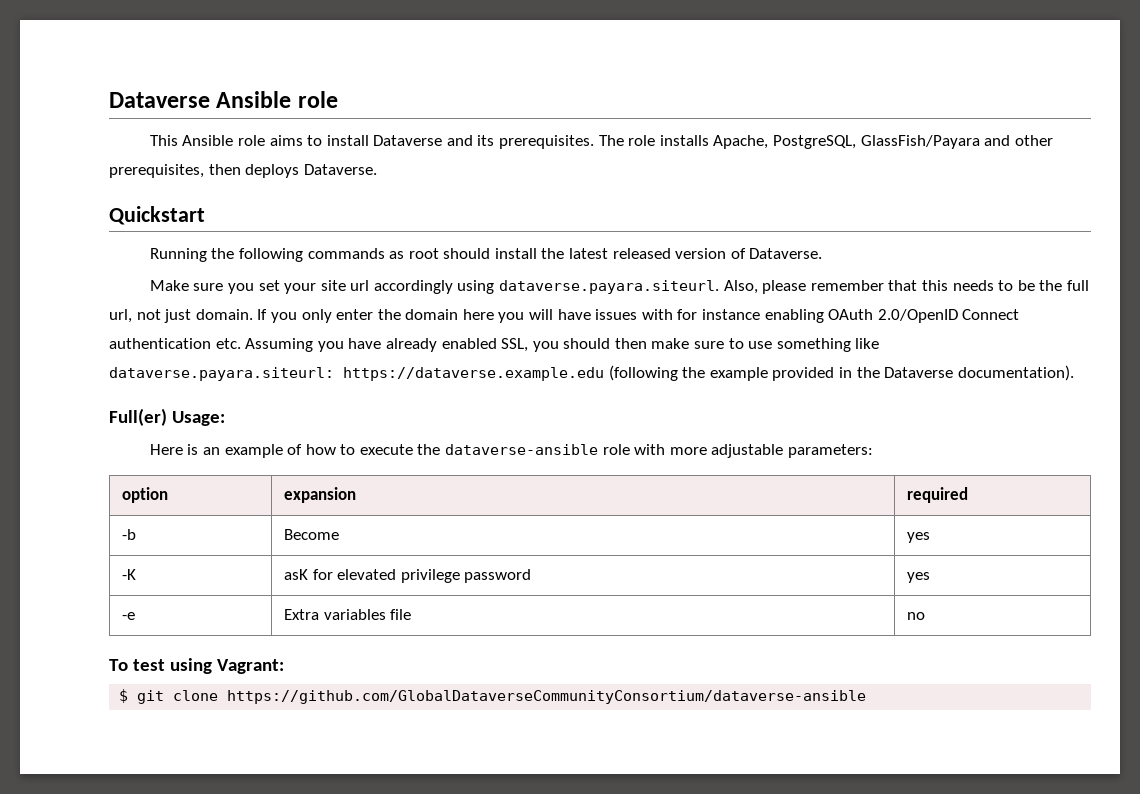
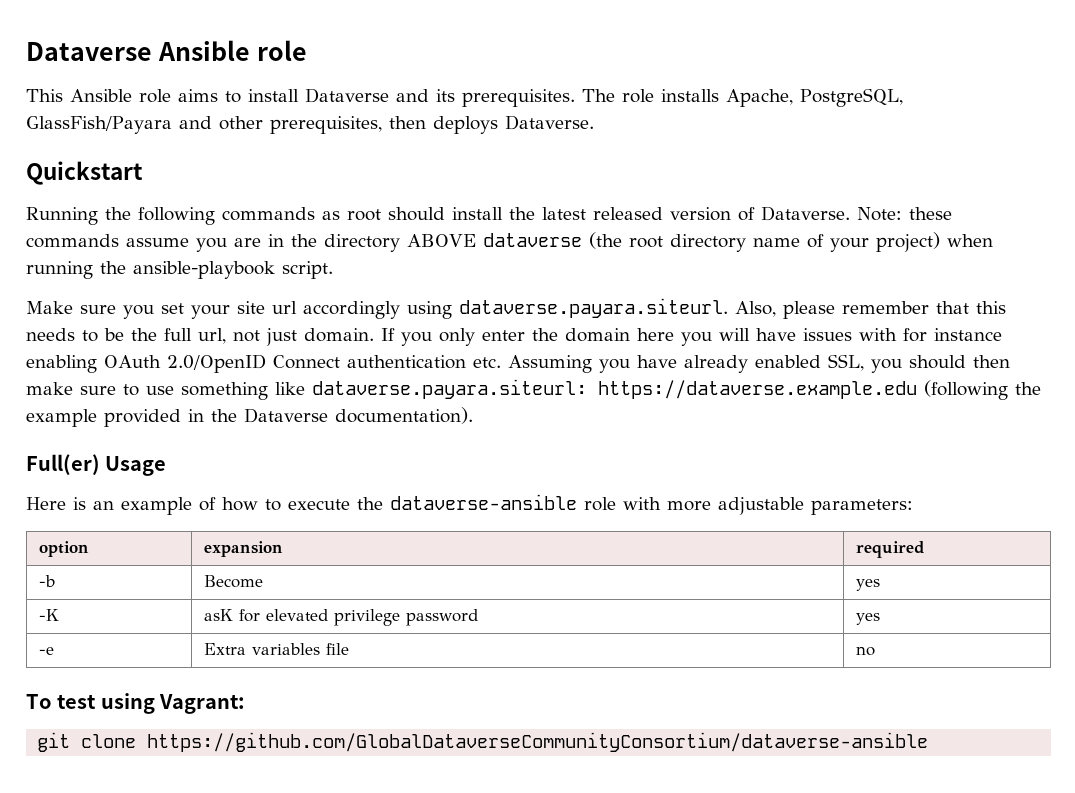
+ Note: these commands assume you are in the directory ABOVE dataverse (the root directory name of your project) when running the ansible-playbook script.
- Full(er) Usage:
+ Full(er) Usage
- $ git clone https://github.com/GlobalDataverseCommunityConsortium/dataverse-ansible
+ git clone https://github.com/GlobalDataverseCommunityConsortium/dataverse-ansible

